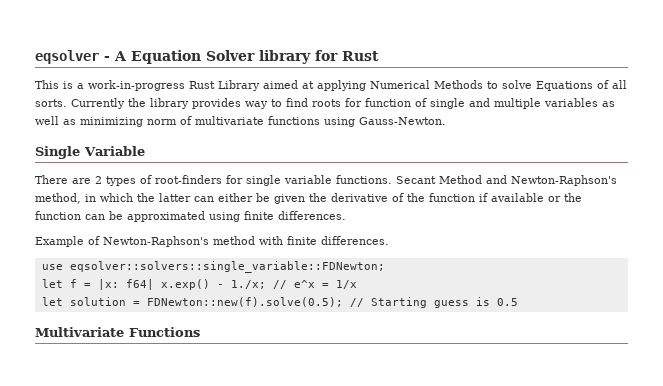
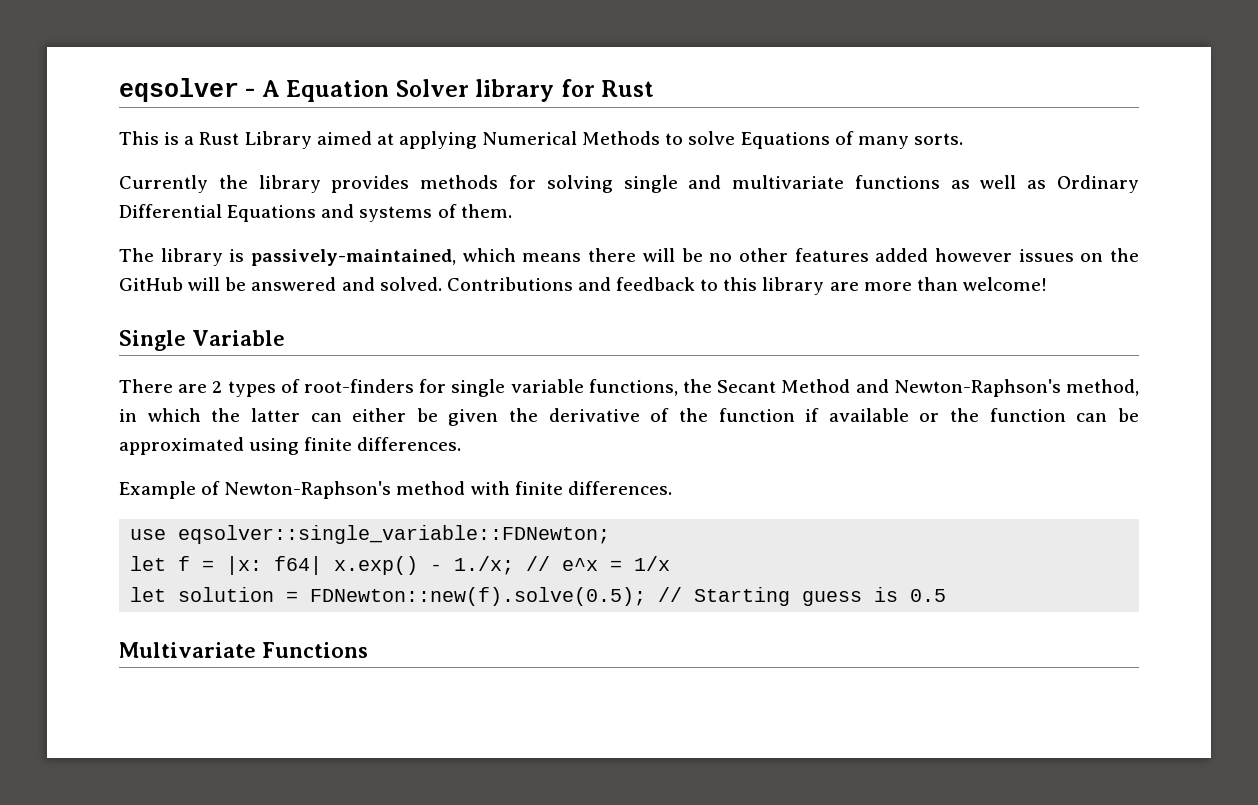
- This is a work-in-progress Rust Library aimed at applying Numerical Methods to solve Equations of all sorts. Currently the library provides way to find roots for function of single and multiple variables as well as minimizing norm of multivariate functions using Gauss-Newton.
+ This is a Rust Library aimed at applying Numerical Methods to solve Equations of many sorts.
+ Currently the library provides methods for solving single and multivariate functions as well as Ordinary Differential Equations and systems of them.
+ The library is passively-maintained, which means there will be no other features added however issues on the GitHub will be answered and solved. Contributions and feedback to this library are more than welcome!
- There are 2 types of root-finders for single variable functions. Secant Method and Newton-Raphson's method, in which the latter can either be given the derivative of the function if available or the function can be approximated using finite differences.
+ There are 2 types of root-finders for single variable functions, the Secant Method and Newton-Raphson's method, in which the latter can either be given the derivative of the function if available or the function can be approximated using finite differences.
- use eqsolver::solvers::single_variable::FDNewton;
+ use eqsolver::single_variable::FDNewton;

